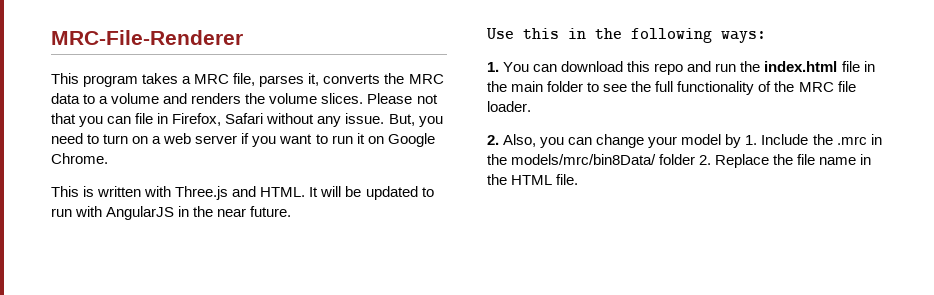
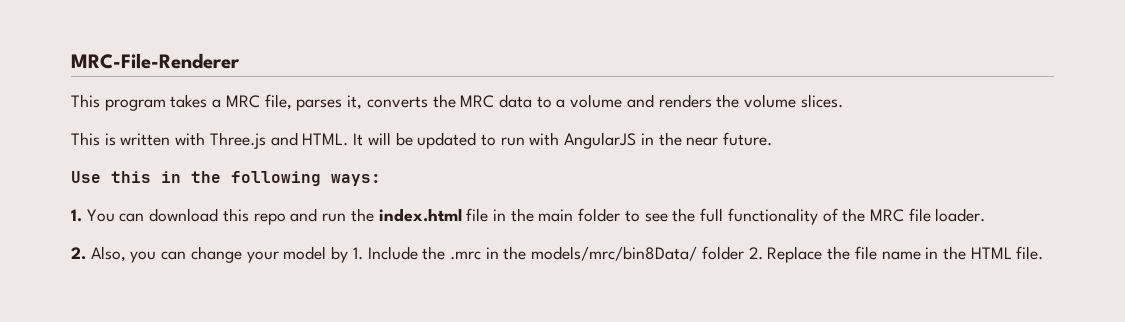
- Please not that you can file in Firefox, Safari without any issue. But, you need to turn on a web server if you want to run it on Google Chrome.

